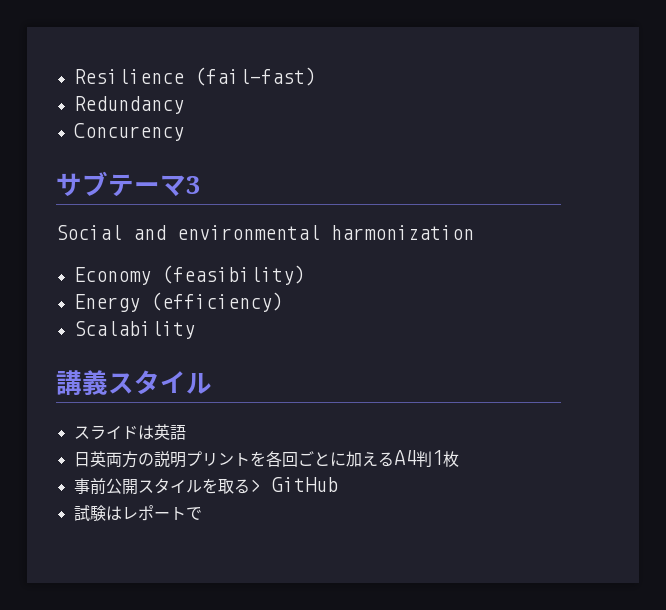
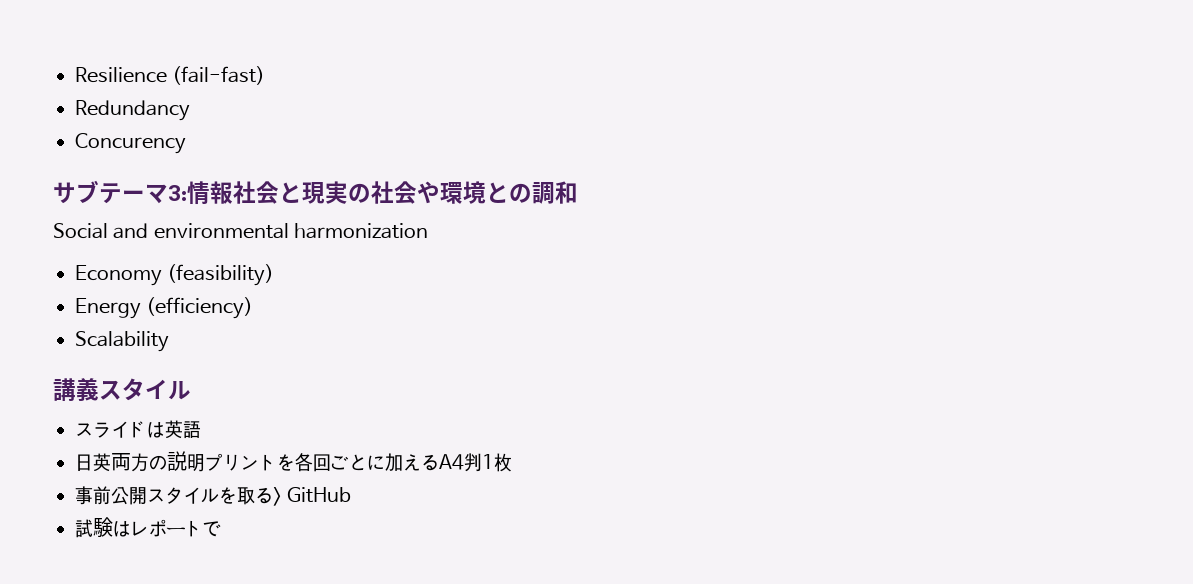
- サブテーマ3
+ サブテーマ3:情報社会と現実の社会や環境との調和

